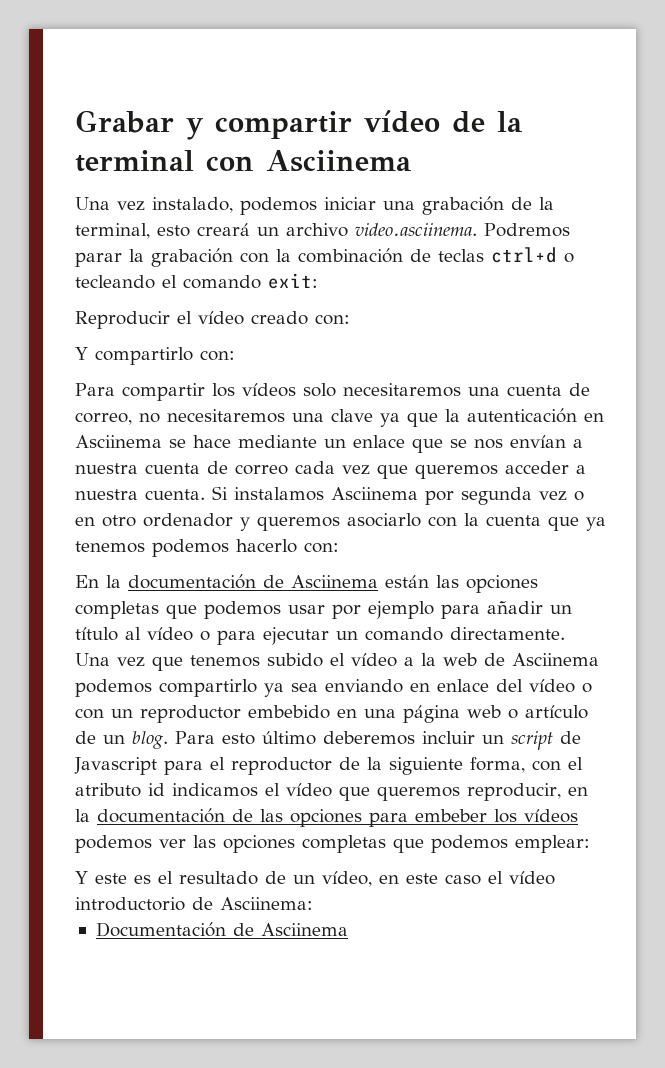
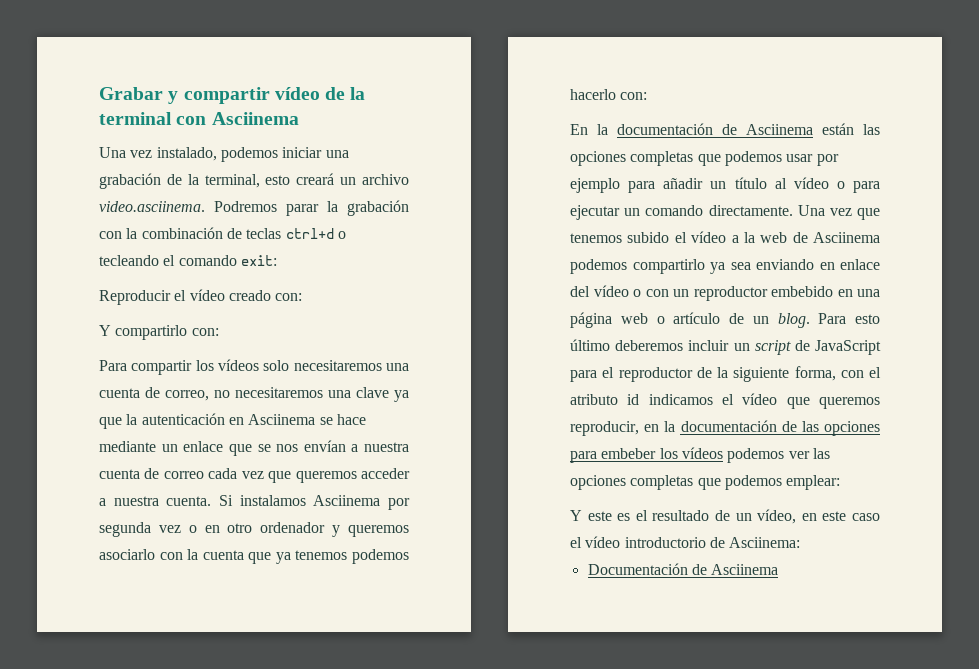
- Para esto último deberemos incluir un script de Javascript para el reproductor de la siguiente forma, con el atributo id indicamos el vídeo que queremos reproducir, en la documentación de las opciones para embeber los vídeos podemos ver las opciones completas que podemos emplear:
+ Para esto último deberemos incluir un script de JavaScript para el reproductor de la siguiente forma, con el atributo id indicamos el vídeo que queremos reproducir, en la documentación de las opciones para embeber los vídeos podemos ver las opciones completas que podemos emplear:

